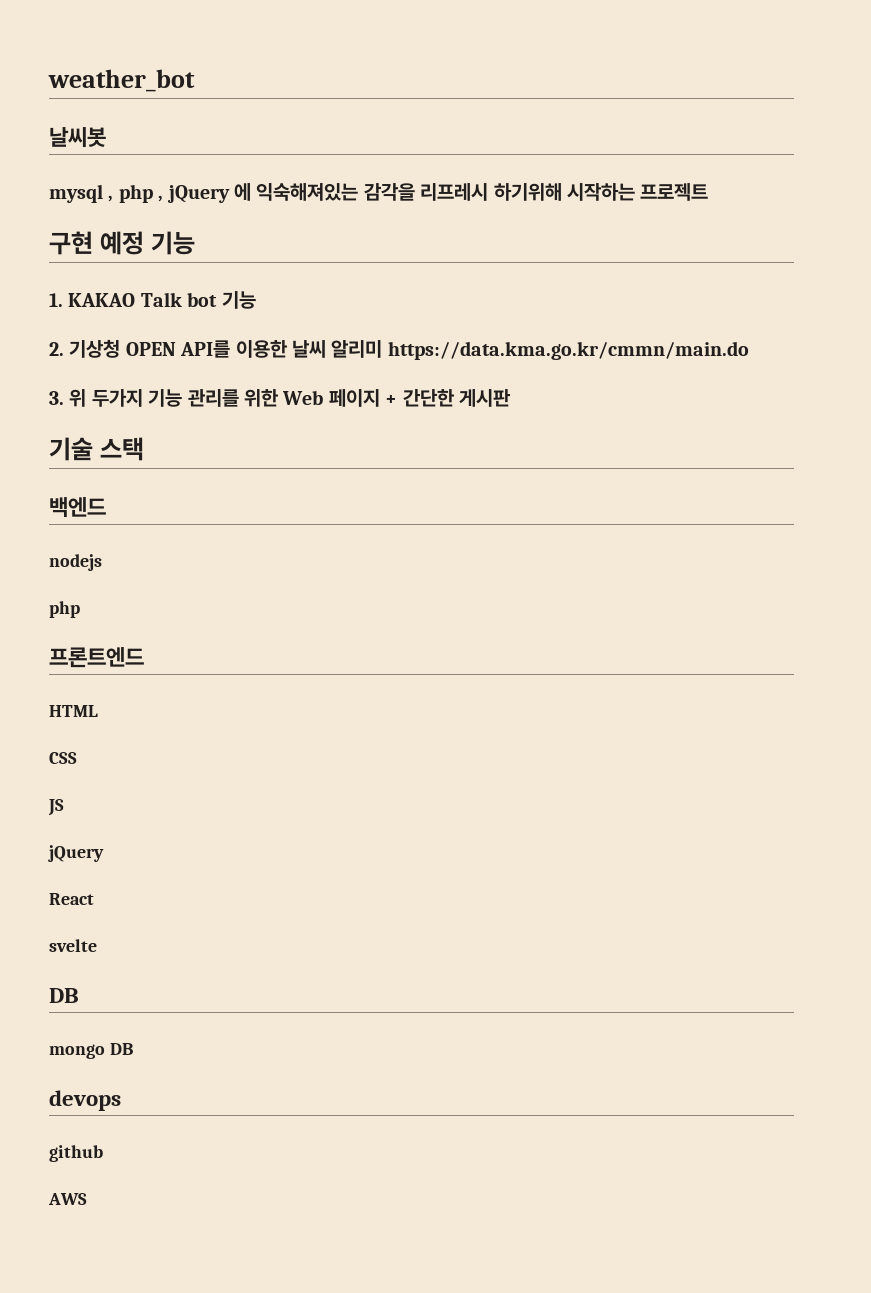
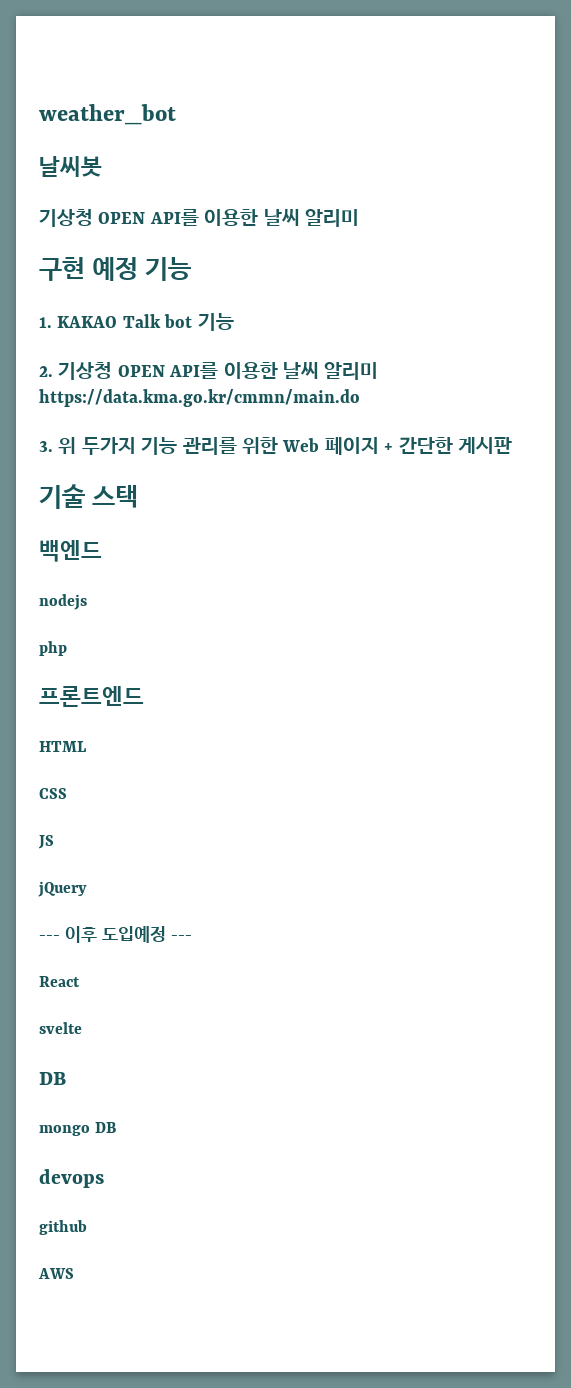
  날씨봇
- mysql , php , jQuery 에 익숙해져있는 감각을 리프레시 하기위해 시작하는 프로젝트
+ 기상청 OPEN API를 이용한 날씨 알리미
+ --- 이후 도입예정 ---

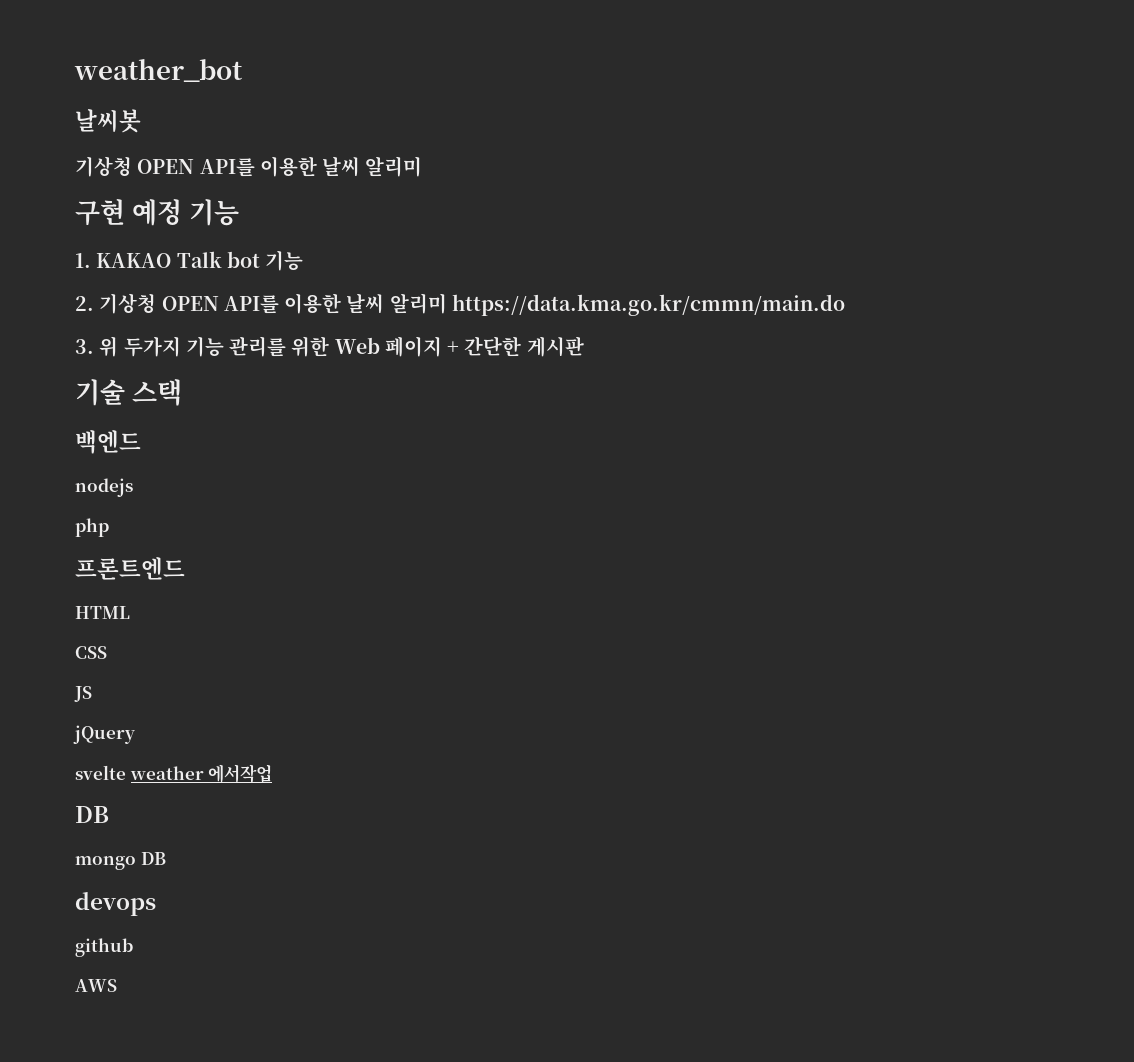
- --- 이후 도입예정 ---
- React
- svelte
+ svelte weather 에서작업

